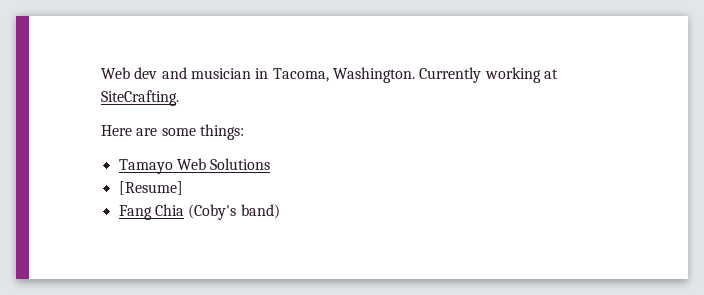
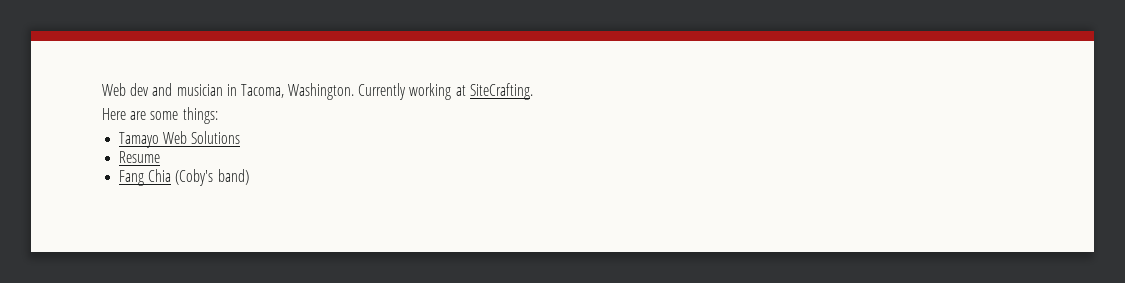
- [Resume]
+ Resume

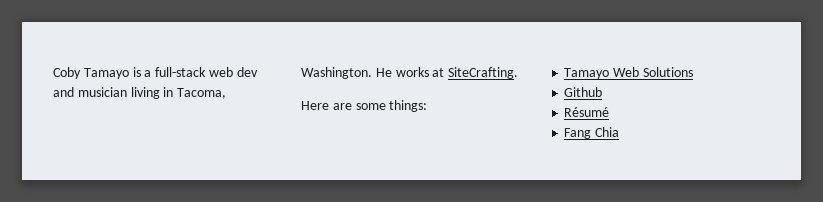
- Web dev and musician in Tacoma, Washington.
+ Coby Tamayo is a full-stack web dev and musician living in Tacoma, Washington.
- Currently working at SiteCrafting.
+ He works at SiteCrafting.
- Resume
+ Github
+ Résumé
- Fang Chia (Coby's band)
+ Fang Chia

